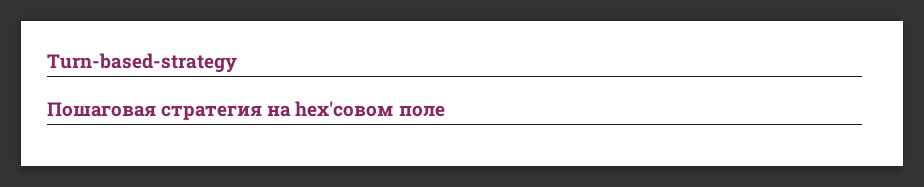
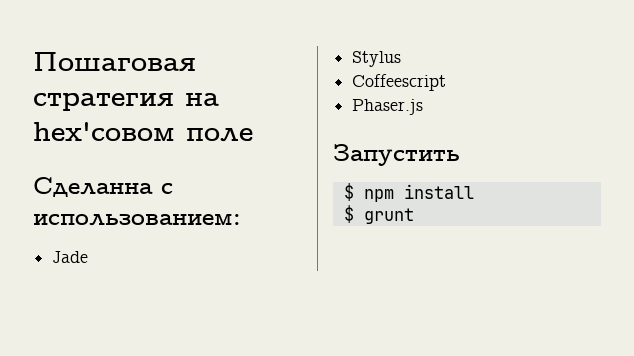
- Turn-based-strategy
+ Сделанна с использованием:
+ Jade
+ Stylus
+ Coffeescript
+ Phaser.js
+ Запустить
+ $ npm install
+ $ grunt

